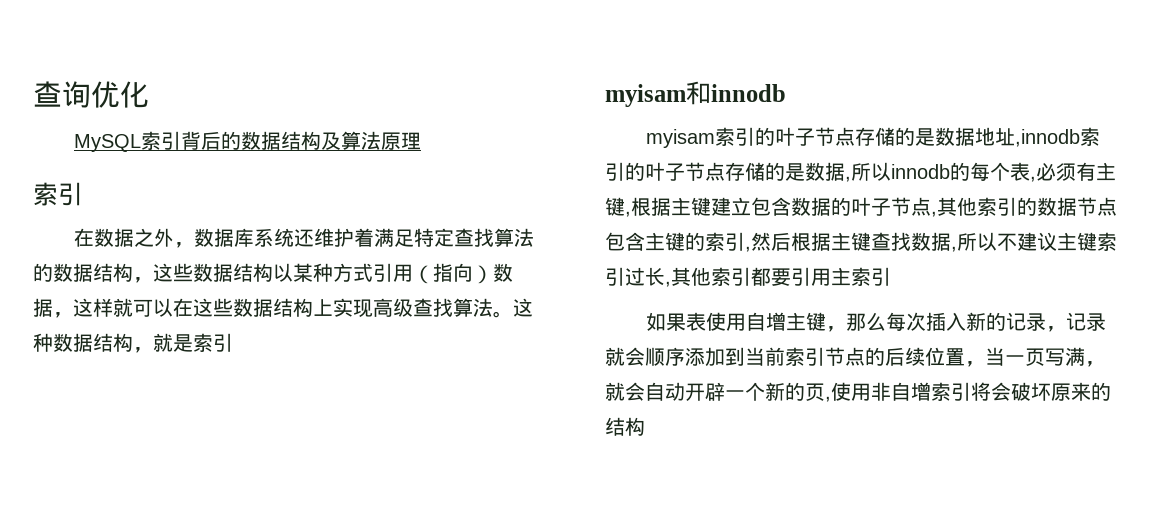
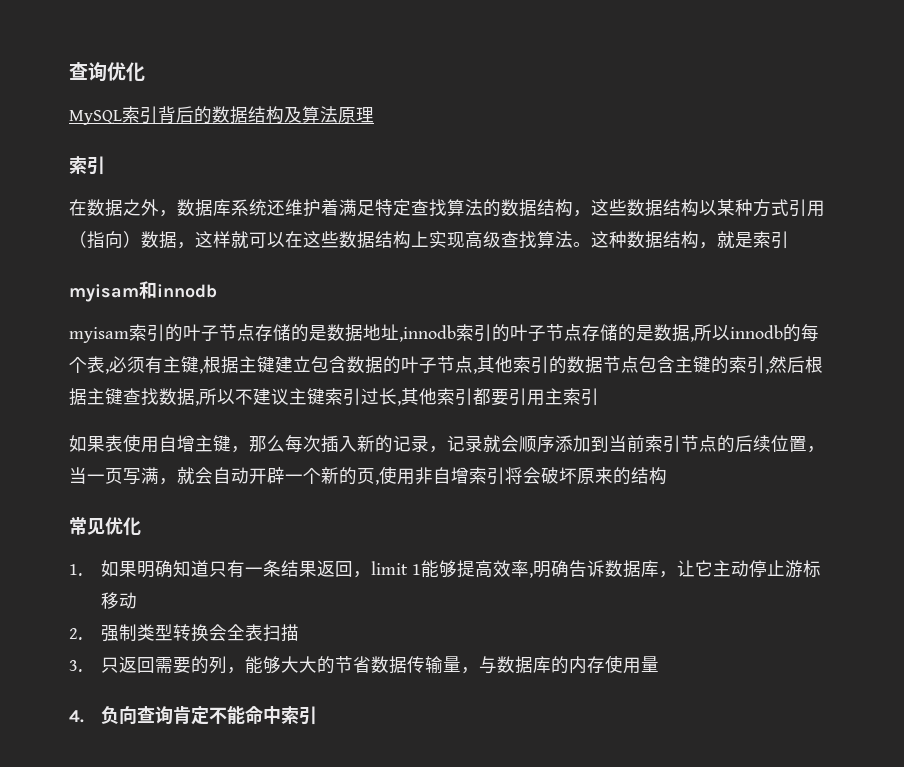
+ 常见优化
+ 1.如果明确知道只有一条结果返回，limit 1能够提高效率,明确告诉数据库，让它主动停止游标移动
+ 2.强制类型转换会全表扫描
+ 3.只返回需要的列，能够大大的节省数据传输量，与数据库的内存使用量
+ 4.负向查询肯定不能命中索引

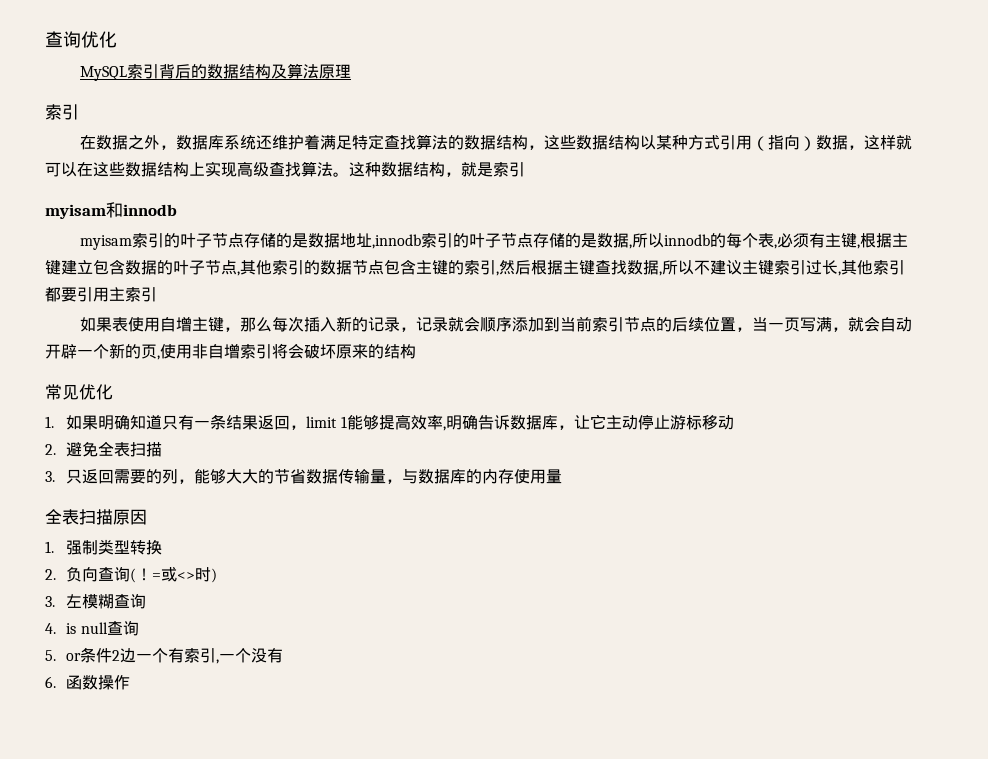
- 2.强制类型转换会全表扫描
+ 2.避免全表扫描
- 4.负向查询肯定不能命中索引
+ 全表扫描原因
+ 1.强制类型转换
+ 2.负向查询(！=或<>时)
+ 3.左模糊查询
+ 4. is null查询
+ 5. or条件2边一个有索引,一个没有
+ 6.函数操作

